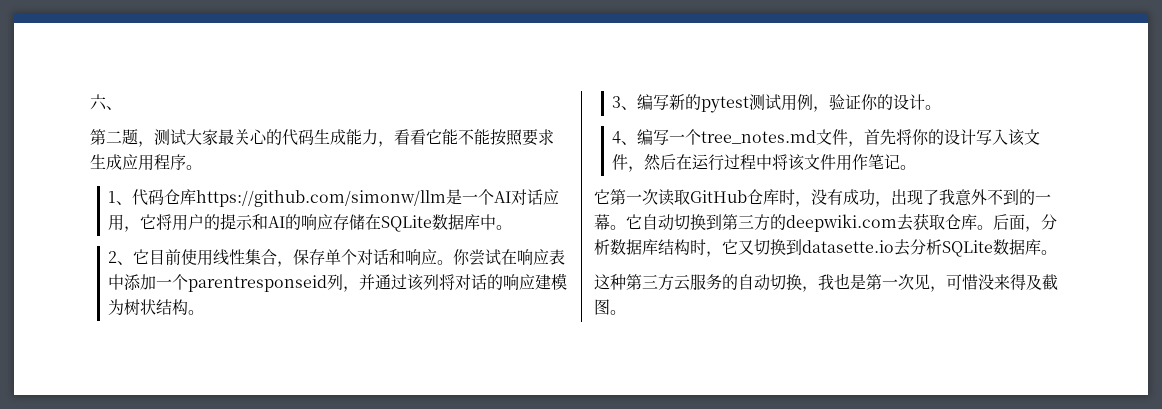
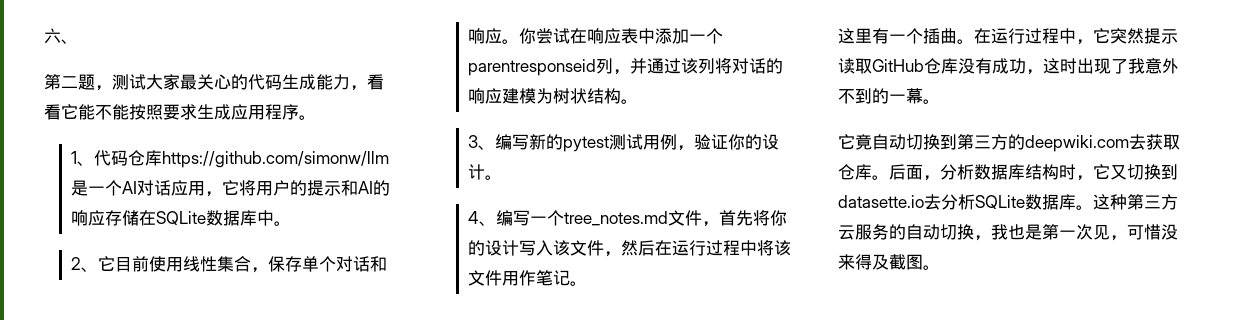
- 它第一次读取GitHub仓库时，没有成功，出现了我意外不到的一幕。它自动切换到第三方的deepwiki.com去获取仓库。
+ 这里有一个插曲。在运行过程中，它突然提示读取GitHub仓库没有成功，这时出现了我意外不到的一幕。
+ 它竟自动切换到第三方的deepwiki.com去获取仓库。
- 后面，分析数据库结构时，它又切换到datasette.io去分析SQLite数据库。
- 这种第三方云服务的自动切换，我也是第一次见，可惜没来得及截图。
+ 后面，分析数据库结构时，它又切换到datasette.io去分析SQLite数据库。这种第三方云服务的自动切换，我也是第一次见，可惜没来得及截图。

